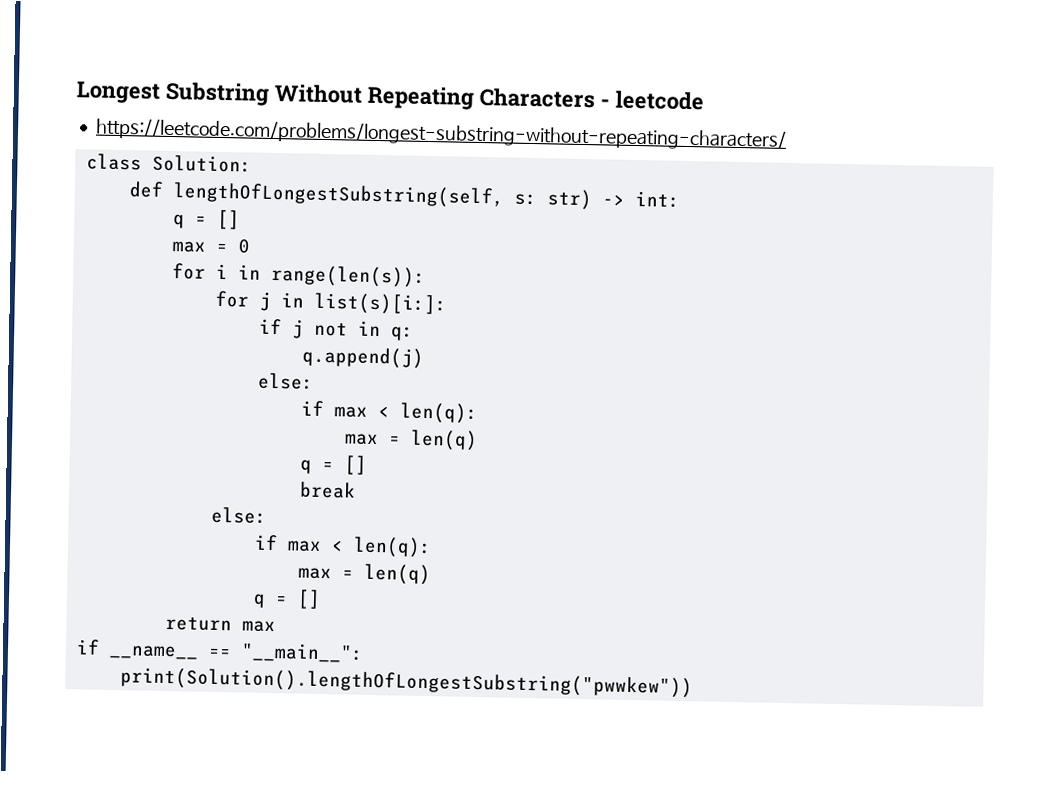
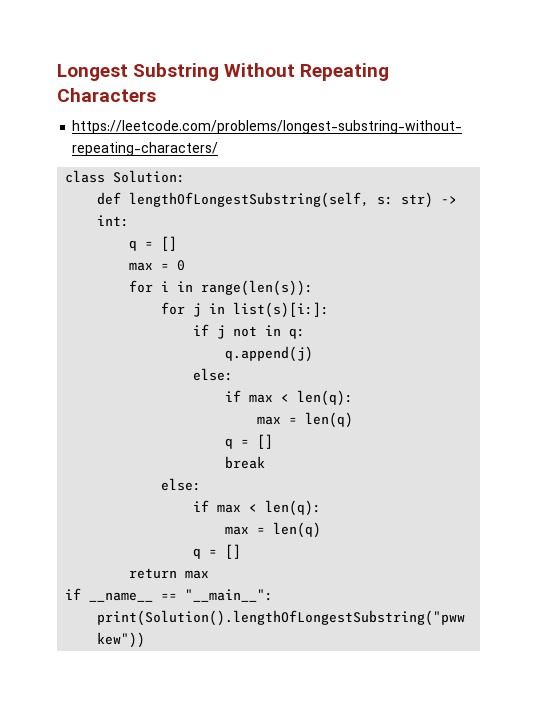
- Longest Substring Without Repeating Characters - leetcode
+ Longest Substring Without Repeating Characters

